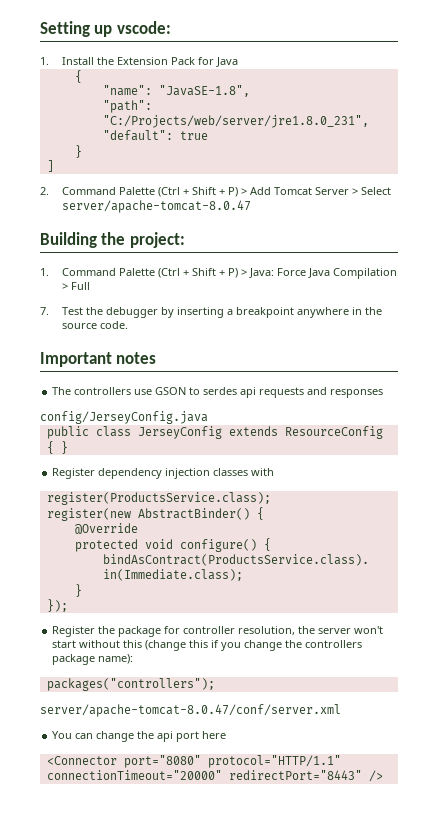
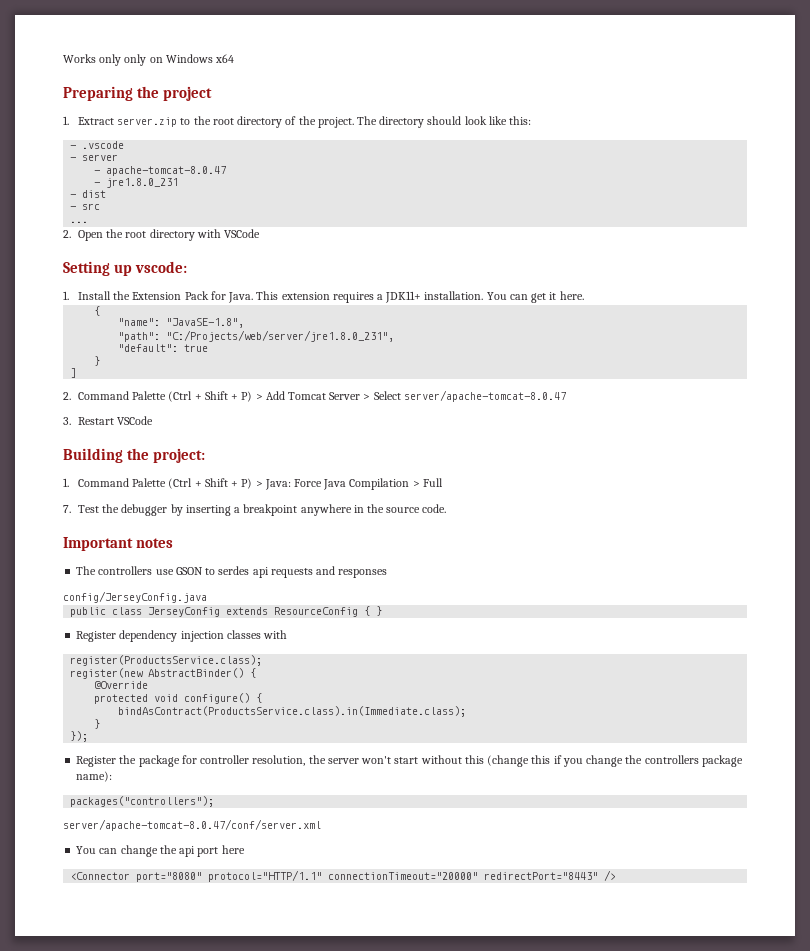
+ Works only only on Windows x64
+ Preparing the project
+ 1. Extract server.zip to the root directory of the project. The directory should look like this:
+ - .vscode
+ - server
+ - apache-tomcat-8.0.47
+ - jre1.8.0_231
+ - dist
+ - src
+ ...
+ 2. Open the root directory with VSCode
- 1. Install the Extension Pack for Java
+ 1. Install the Extension Pack for Java. This extension requires a JDK11+ installation. You can get it here.
+ 3. Restart VSCode

